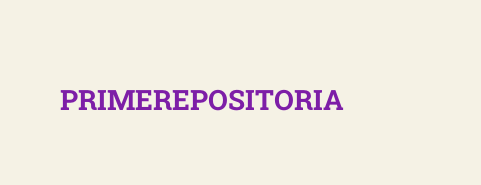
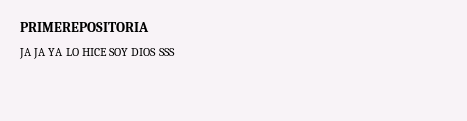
+ JA JA YA LO HICE SOY DIOS SSS

